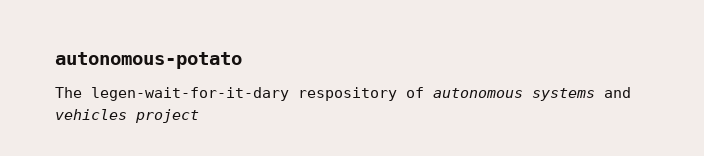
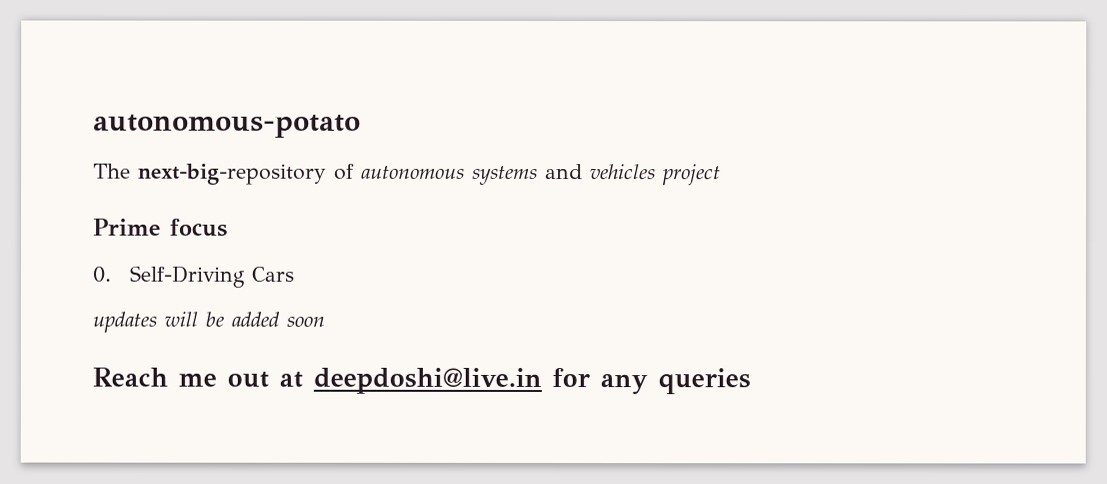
- The legen-wait-for-it-dary respository of autonomous systems and vehicles project
+ The next-big-repository of autonomous systems and vehicles project
+ Prime focus
+ 0. Self-Driving Cars
+ updates will be added soon
+ Reach me out at deepdoshi@live.in for any queries

